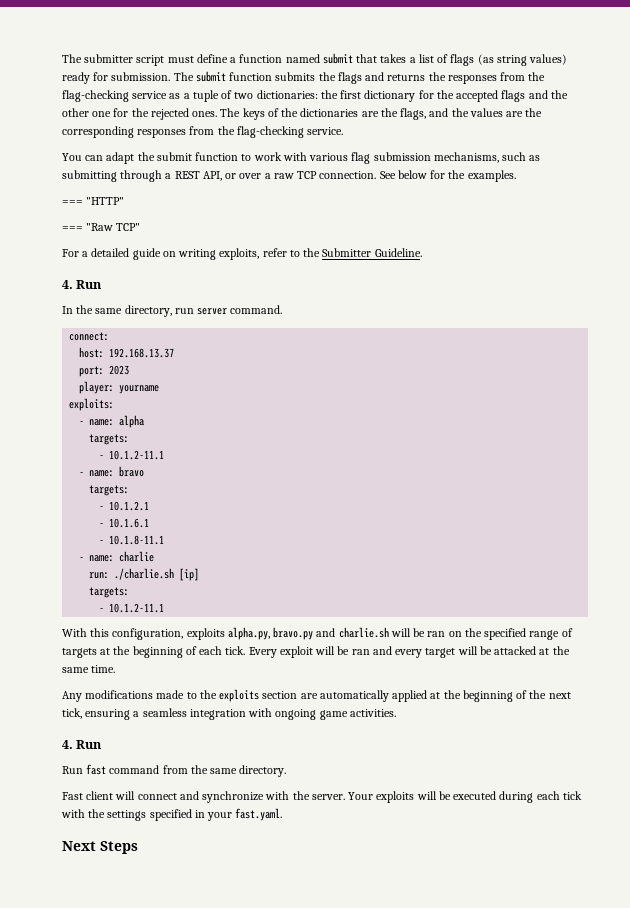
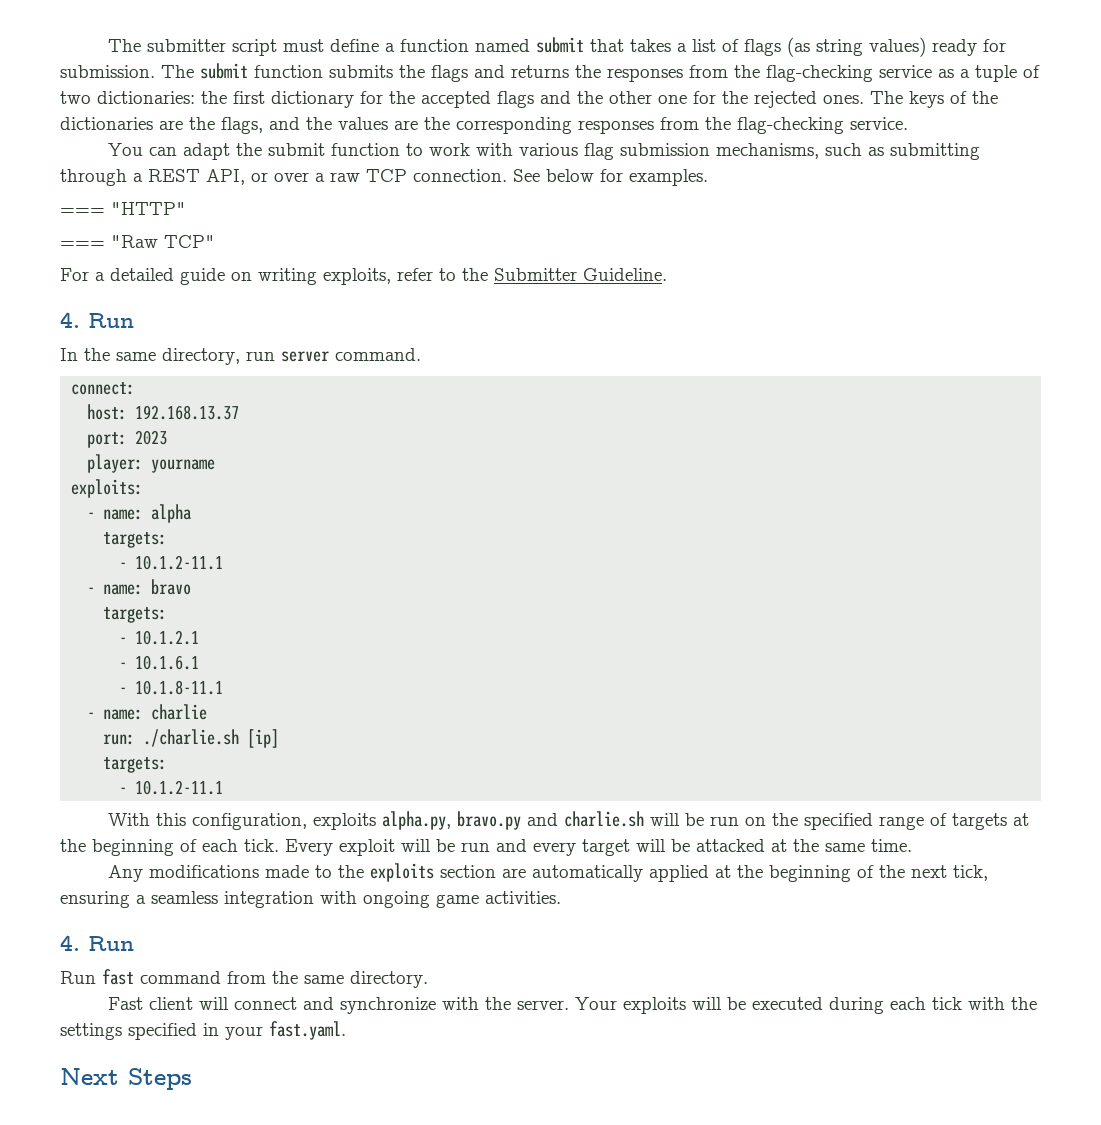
- See below for the examples.
+ See below for examples.
- With this configuration, exploits alpha.py, bravo.py and charlie.sh will be ran on the specified range of targets at the beginning of each tick.
+ With this configuration, exploits alpha.py, bravo.py and charlie.sh will be run on the specified range of targets at the beginning of each tick.
- Every exploit will be ran and every target will be attacked at the same time.
+ Every exploit will be run and every target will be attacked at the same time.

